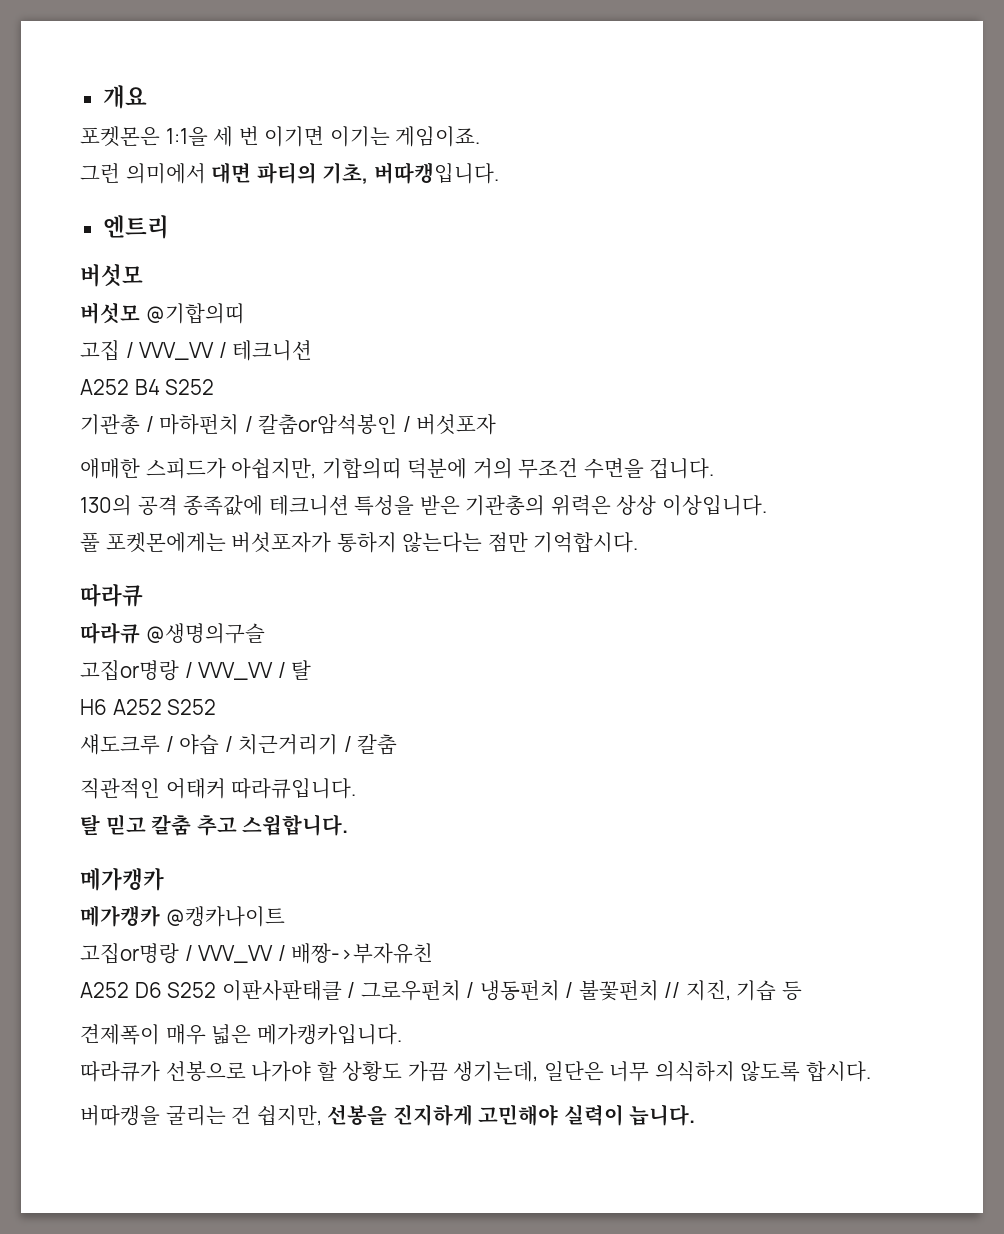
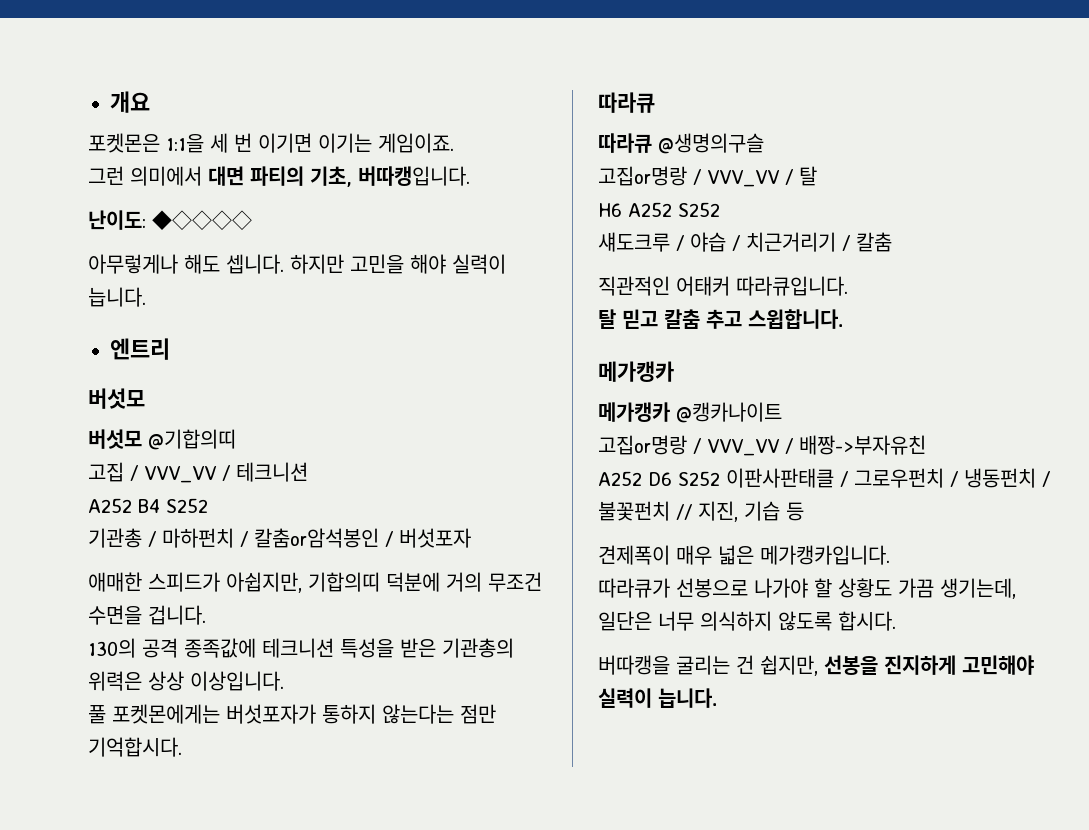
+ 난이도: ◆◇◇◇◇
+ 아무렇게나 해도 셉니다. 하지만 고민을 해야 실력이 늡니다.

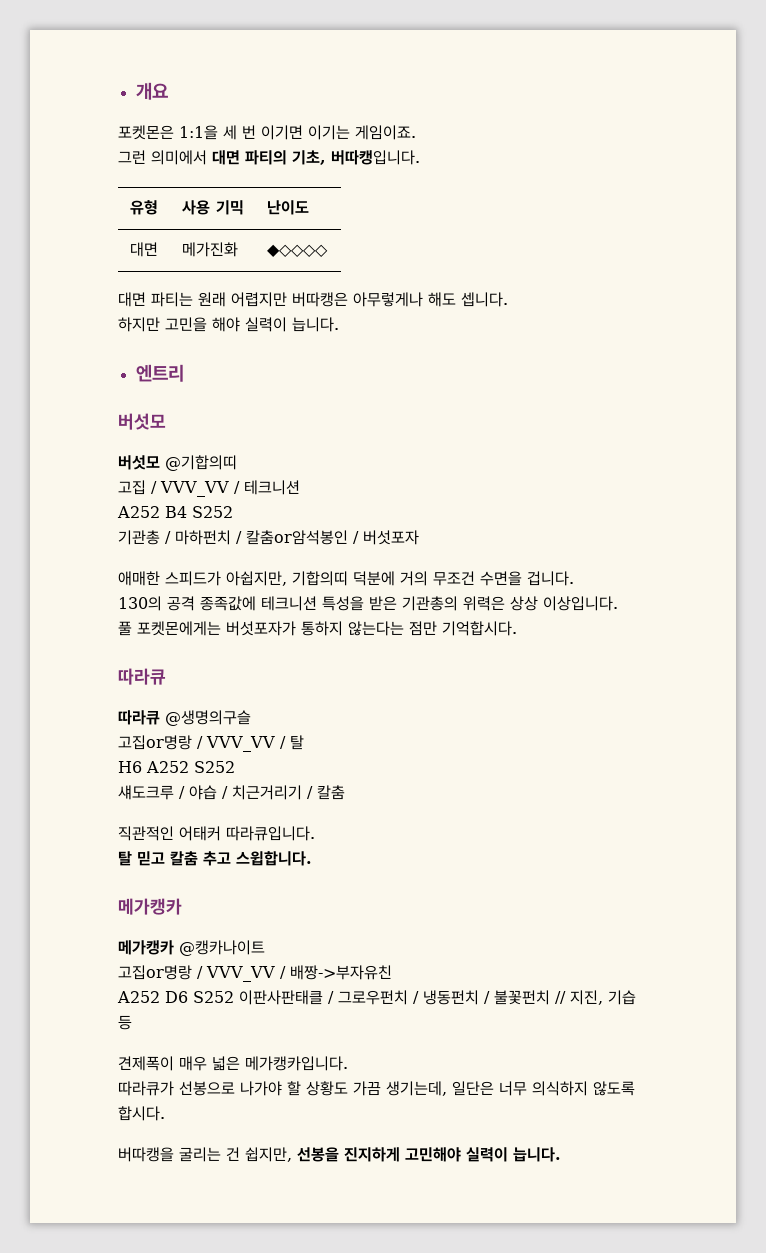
- 난이도: ◆◇◇◇◇
- 아무렇게나 해도 셉니다. 하지만 고민을 해야 실력이 늡니다.
+ 유형 | 사용 기믹 | 난이도
+ 대면 | 메가진화 | ◆◇◇◇◇
+ 대면 파티는 원래 어렵지만 버따캥은 아무렇게나 해도 셉니다.
+ 하지만 고민을 해야 실력이 늡니다.

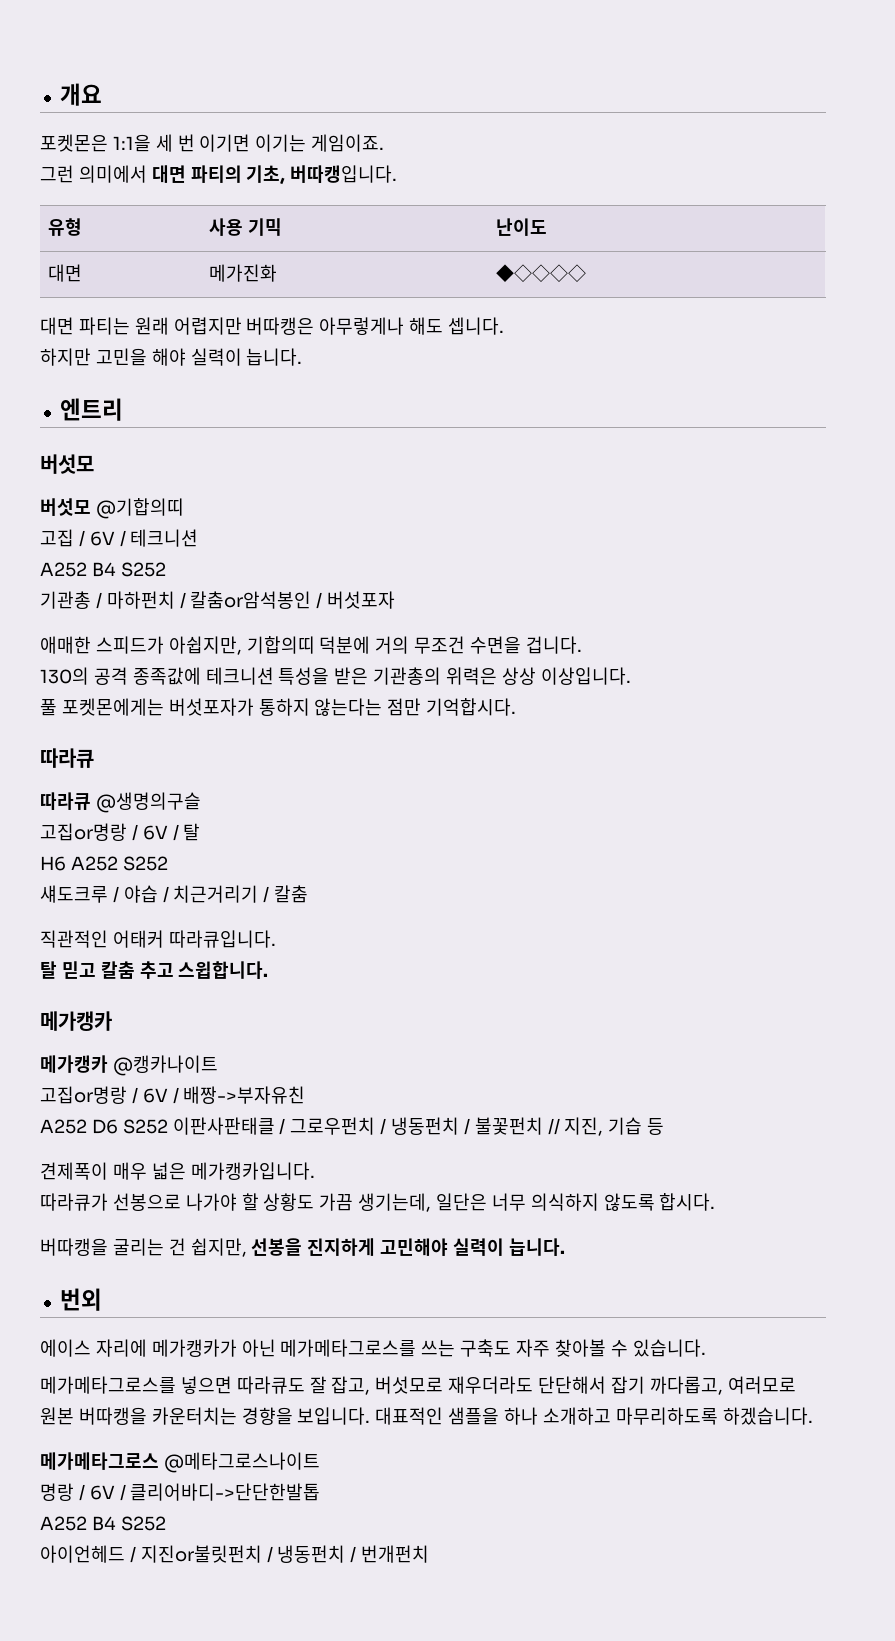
- 고집 / VVV_VV / 테크니션
+ 고집 / 6V / 테크니션
- 고집or명랑 / VVV_VV / 탈
+ 고집or명랑 / 6V / 탈
- 고집or명랑 / VVV_VV / 배짱->부자유친
+ 고집or명랑 / 6V / 배짱->부자유친
+ 번외
+ 에이스 자리에 메가캥카가 아닌 메가메타그로스를 쓰는 구축도 자주 찾아볼 수 있습니다.
+ 메가메타그로스를 넣으면 따라큐도 잘 잡고, 버섯모로 재우더라도 단단해서 잡기 까다롭고, 여러모로 원본 버따캥을 카운터치는 경향을 보입니다. 대표적인 샘플을 하나 소개하고 마무리하도록 하겠습니다.
+ 메가메타그로스 @메타그로스나이트
+ 명랑 / 6V / 클리어바디->단단한발톱
+ A252 B4 S252
+ 아이언헤드 / 지진or불릿펀치 / 냉동펀치 / 번개펀치

